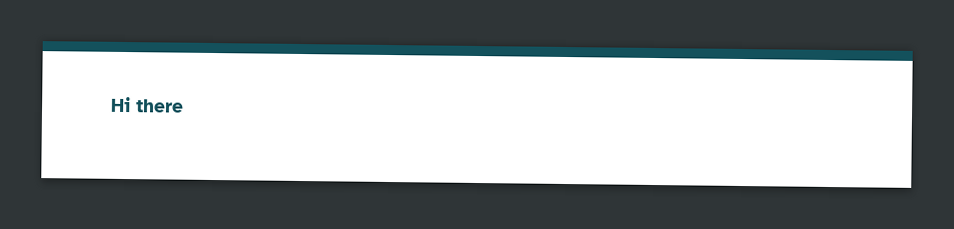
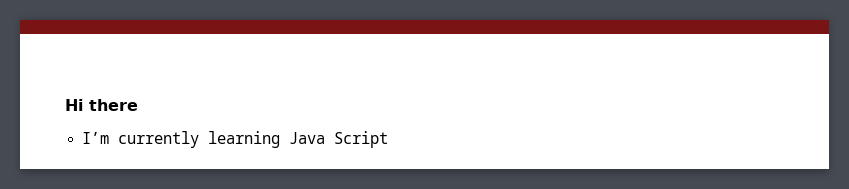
+ I’m currently learning Java Script

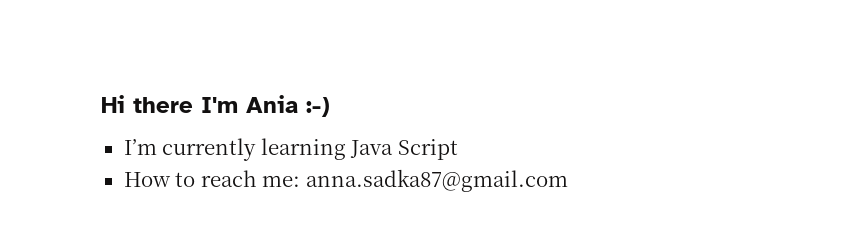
- Hi there
+ Hi there I'm Ania :-)
+ How to reach me: anna.sadka87@gmail.com

